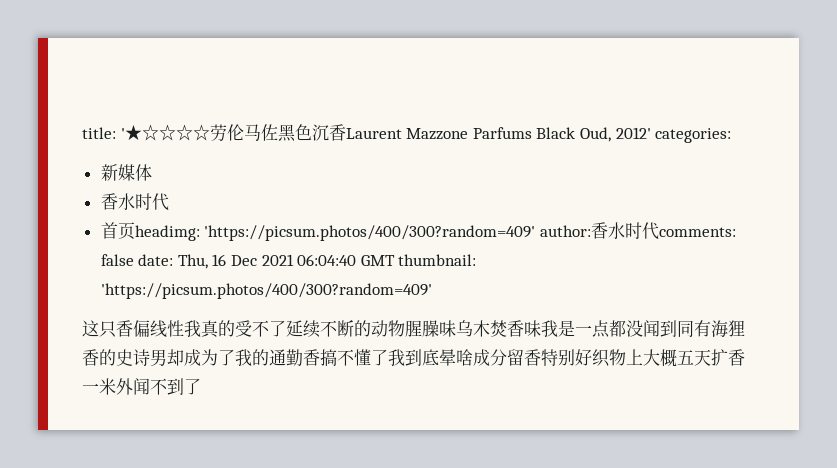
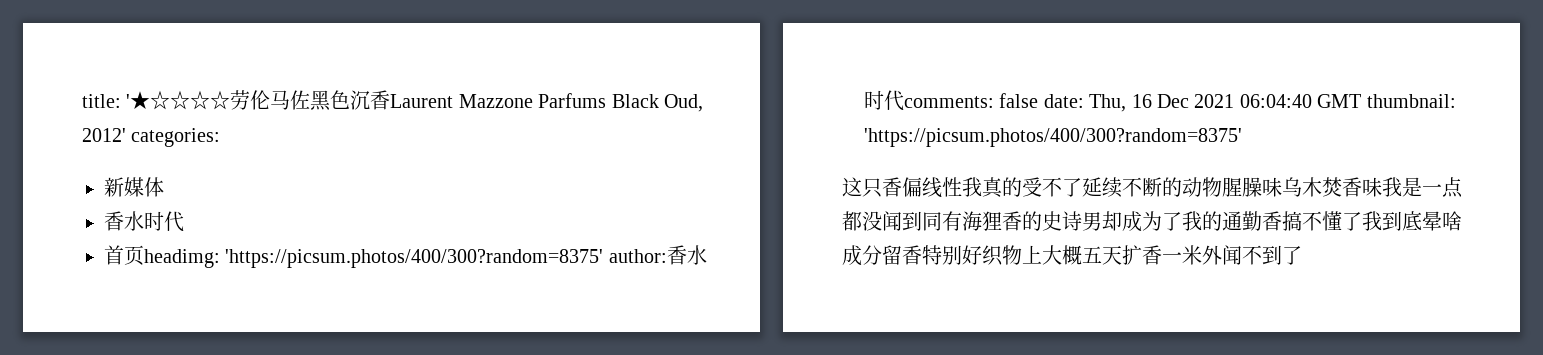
- 首页headimg: 'https://picsum.photos/400/300?random=409' author:香水时代comments: false date: Thu, 16 Dec 2021 06:04:40 GMT thumbnail: 'https://picsum.photos/400/300?random=409'
+ 首页headimg: 'https://picsum.photos/400/300?random=8375' author:香水时代comments: false date: Thu, 16 Dec 2021 06:04:40 GMT thumbnail: 'https://picsum.photos/400/300?random=8375'

